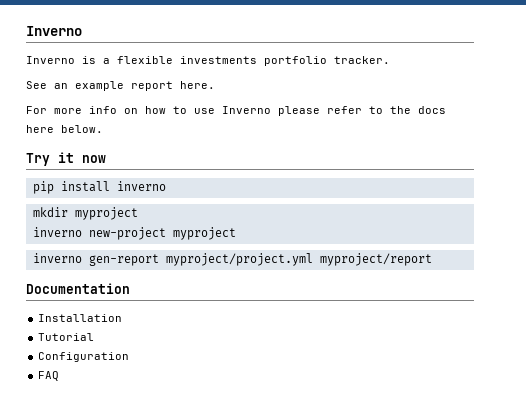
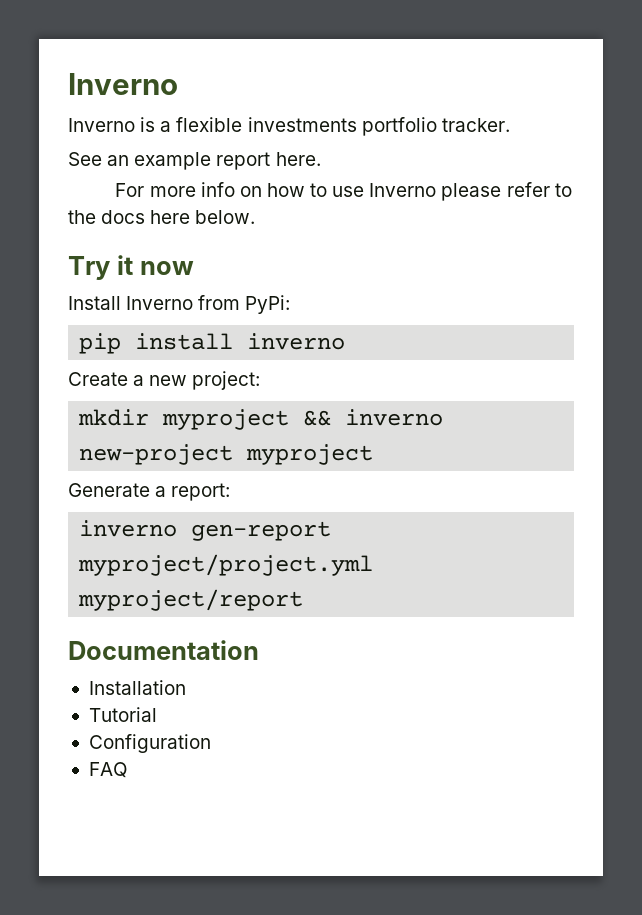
+ Install Inverno from PyPi:
+ Create a new project:
- mkdir myproject
- inverno new-project myproject
+ mkdir myproject && inverno new-project myproject
+ Generate a report:

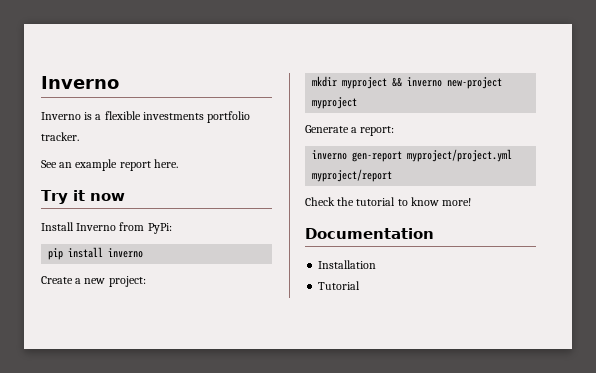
- For more info on how to use Inverno please refer to the docs here below.
+ Check the tutorial to know more!
- Configuration
- FAQ

